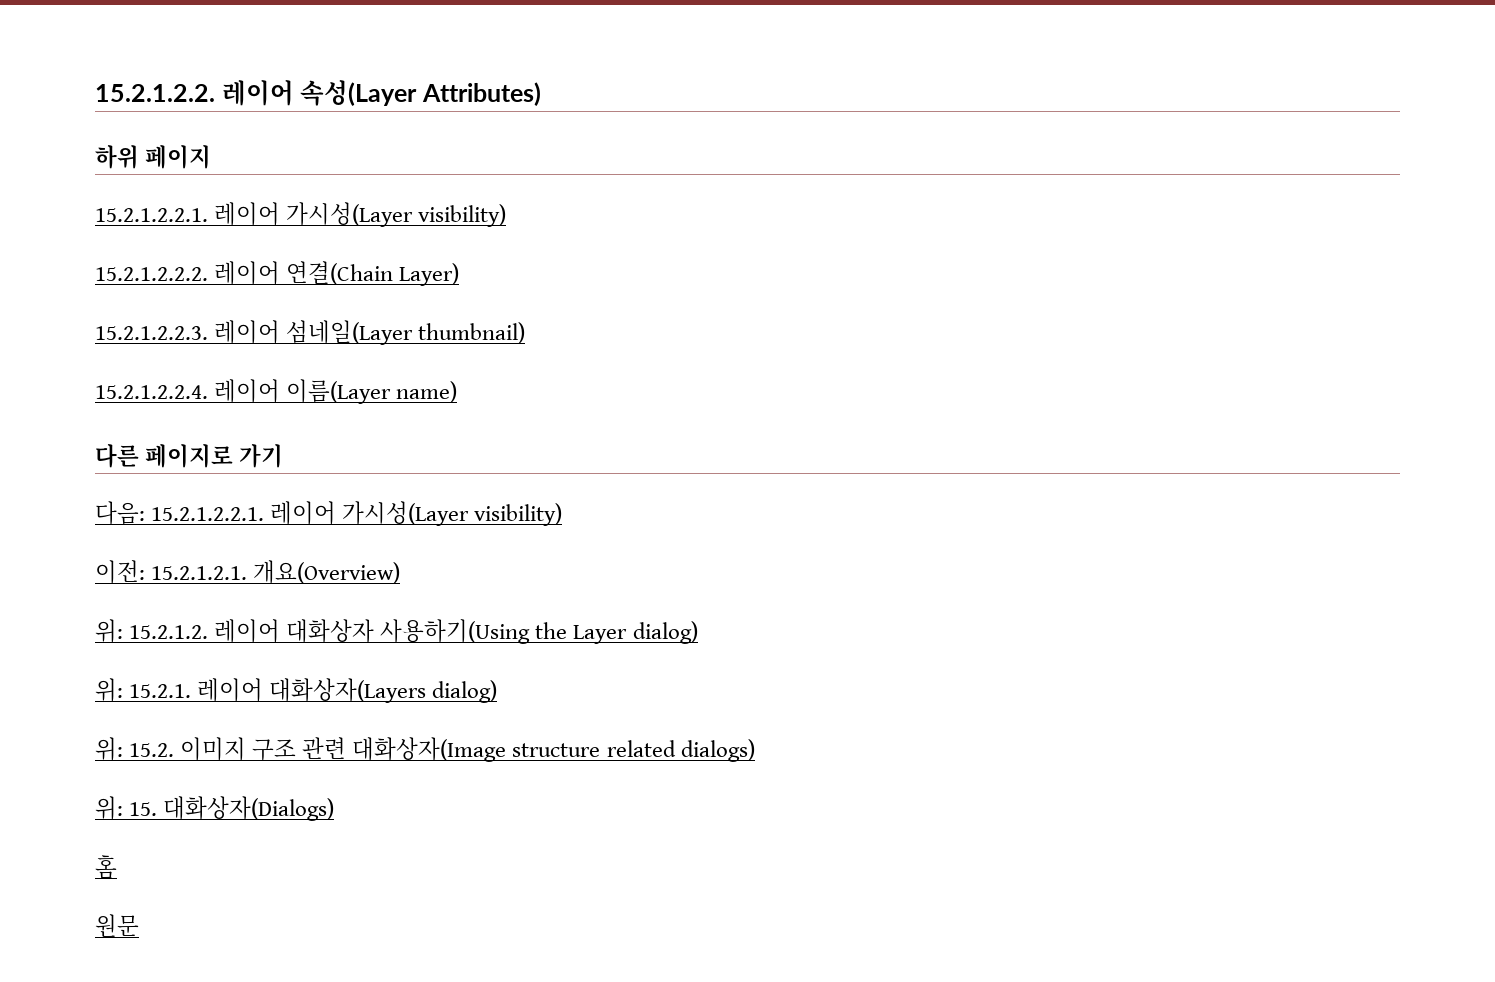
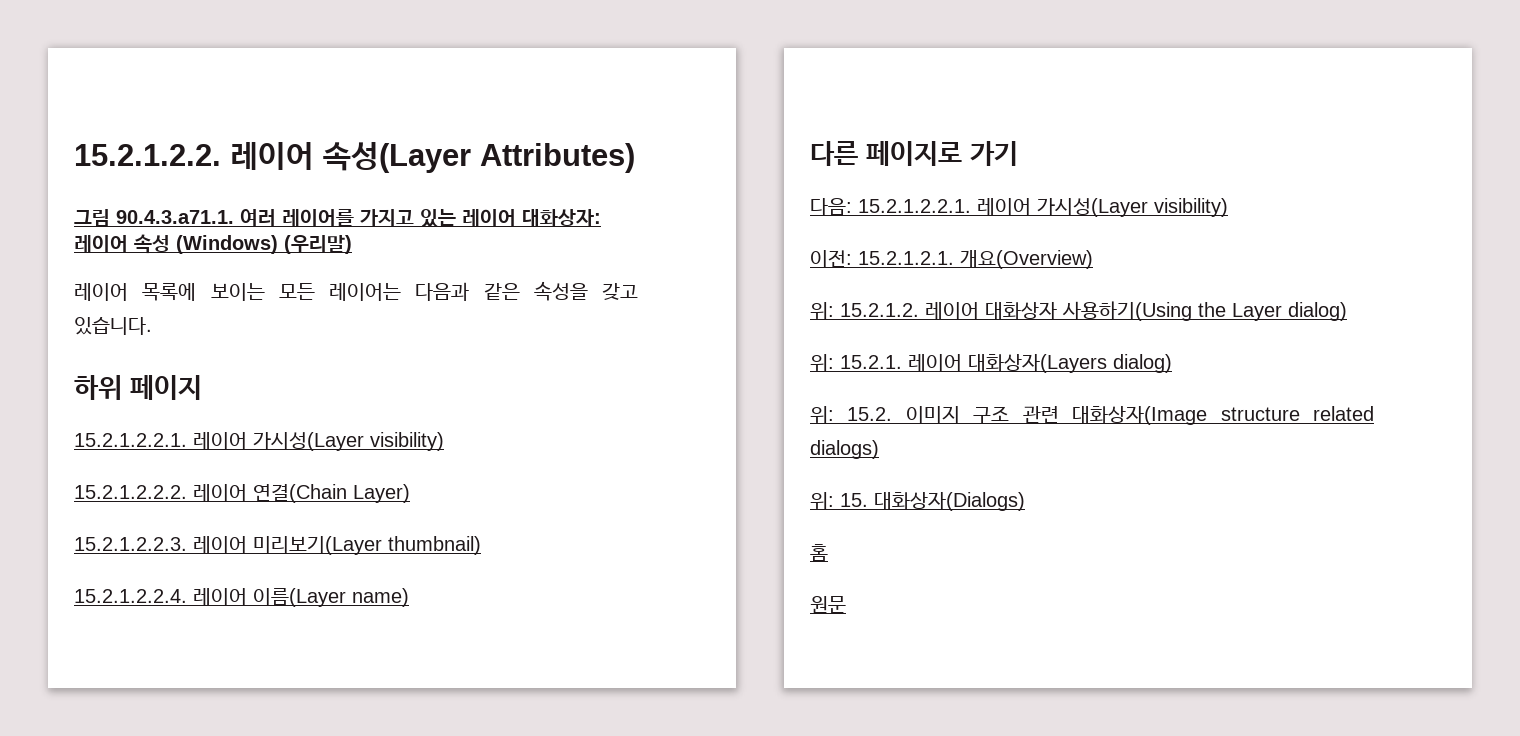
+ 그림 90.4.3.a71.1. 여러 레이어를 가지고 있는 레이어 대화상자: 레이어 속성 (Windows) (우리말)
+ 레이어 목록에 보이는 모든 레이어는 다음과 같은 속성을 갖고 있습니다.
- 15.2.1.2.2.3. 레이어 섬네일(Layer thumbnail)
+ 15.2.1.2.2.3. 레이어 미리보기(Layer thumbnail)

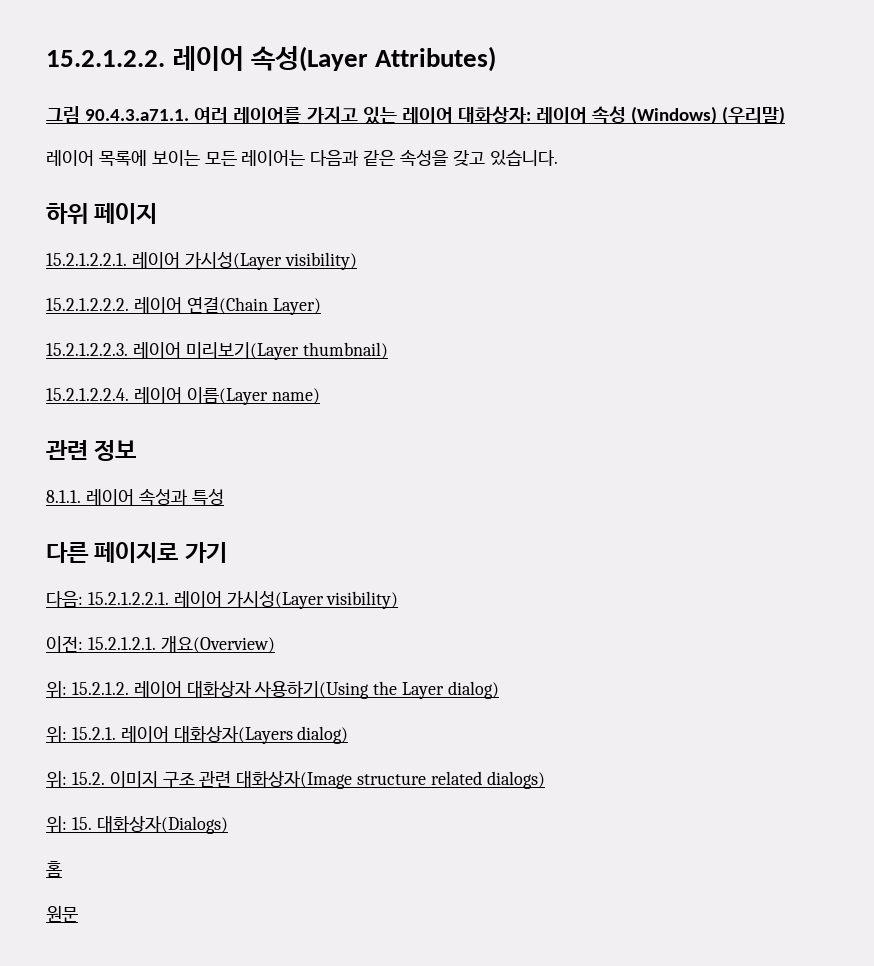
+ 관련 정보
+ 8.1.1. 레이어 속성과 특성

